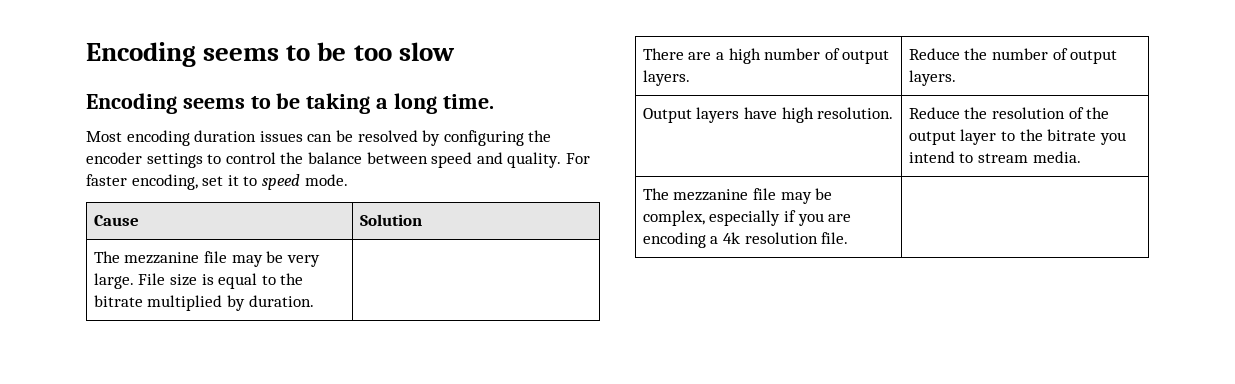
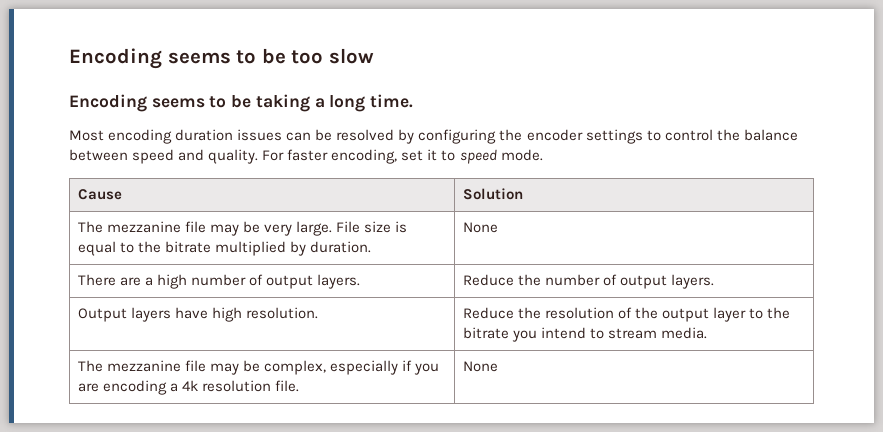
- The mezzanine file may be very large. File size is equal to the bitrate multiplied by duration. |
+ The mezzanine file may be very large. File size is equal to the bitrate multiplied by duration. | None
- The mezzanine file may be complex, especially if you are encoding a 4k resolution file. |
+ The mezzanine file may be complex, especially if you are encoding a 4k resolution file. | None

